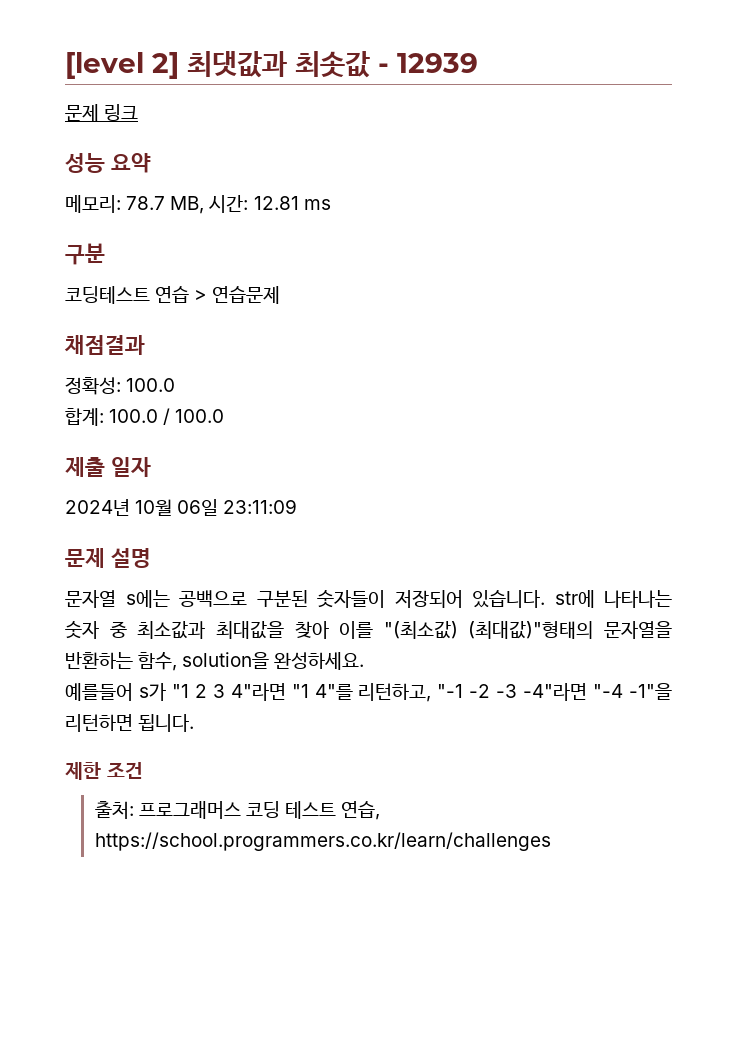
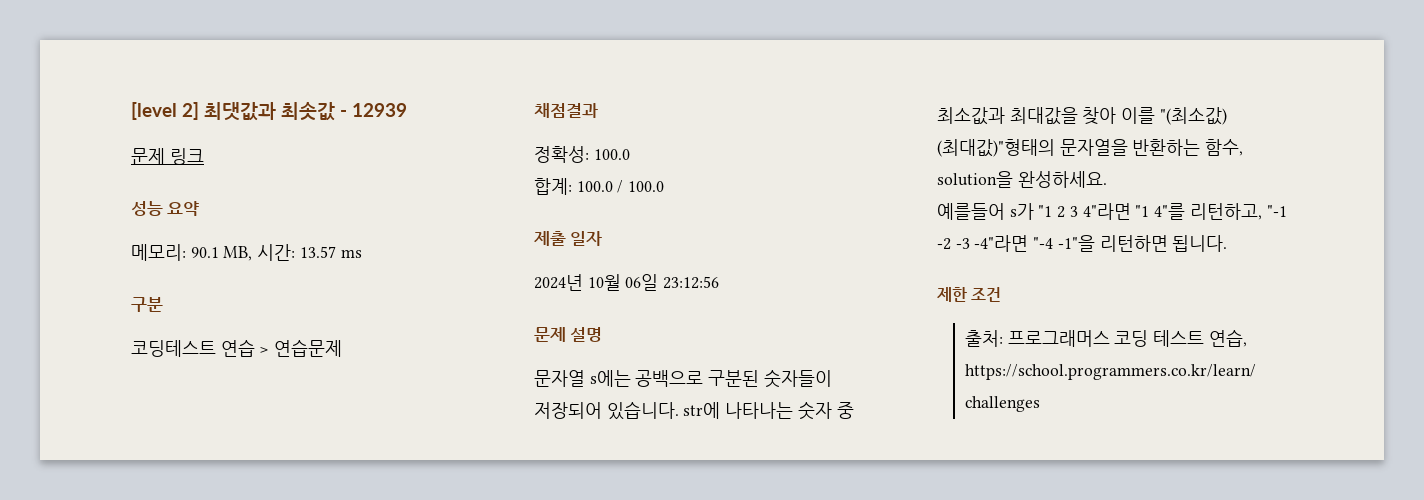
- 메모리: 78.7 MB, 시간: 12.81 ms
+ 메모리: 90.1 MB, 시간: 13.57 ms
- 2024년 10월 06일 23:11:09
+ 2024년 10월 06일 23:12:56

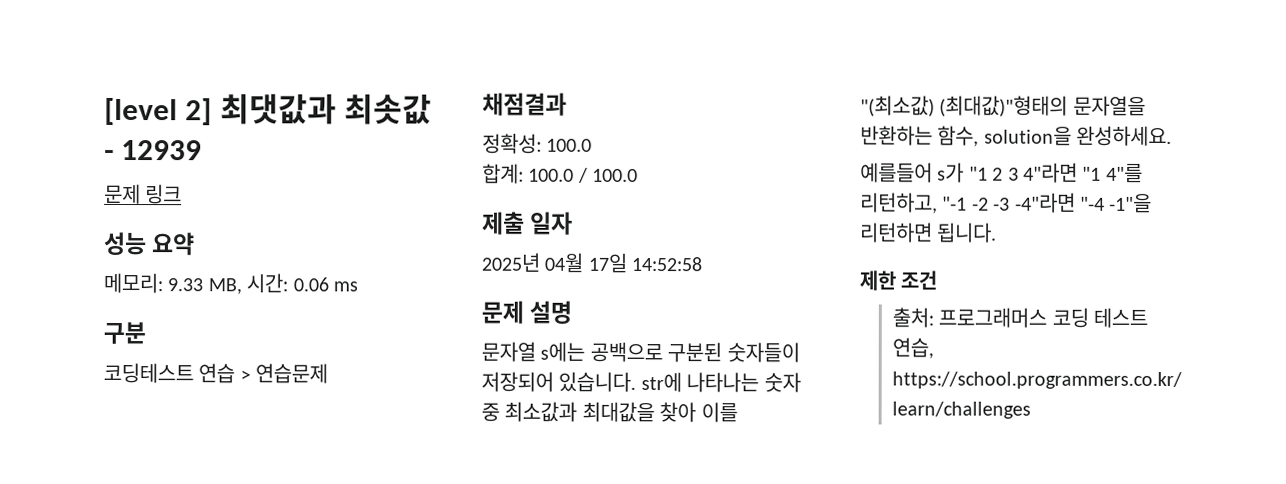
- 메모리: 90.1 MB, 시간: 13.57 ms
+ 메모리: 9.33 MB, 시간: 0.06 ms
- 2024년 10월 06일 23:12:56
+ 2025년 04월 17일 14:52:58

